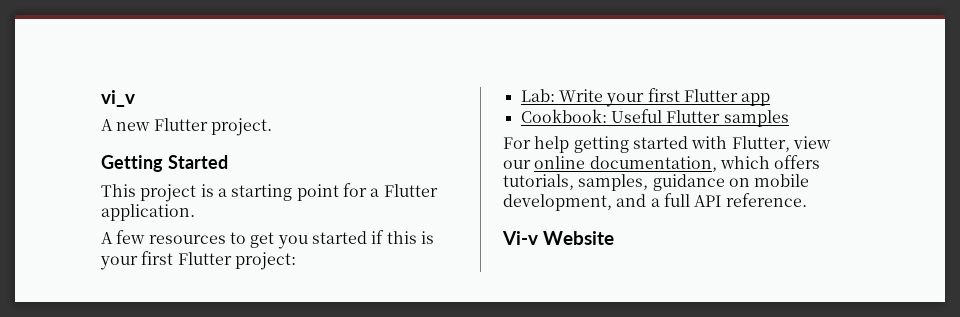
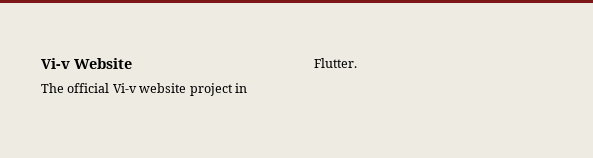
- vi_v
- A new Flutter project.
- Getting Started
- This project is a starting point for a Flutter application.
- A few resources to get you started if this is your first Flutter project:
- Lab: Write your first Flutter app
- Cookbook: Useful Flutter samples
- For help getting started with Flutter, view our online documentation, which offers tutorials, samples, guidance on mobile development, and a full API reference.
  Vi-v Website
+ The official Vi-v website project in Flutter.

